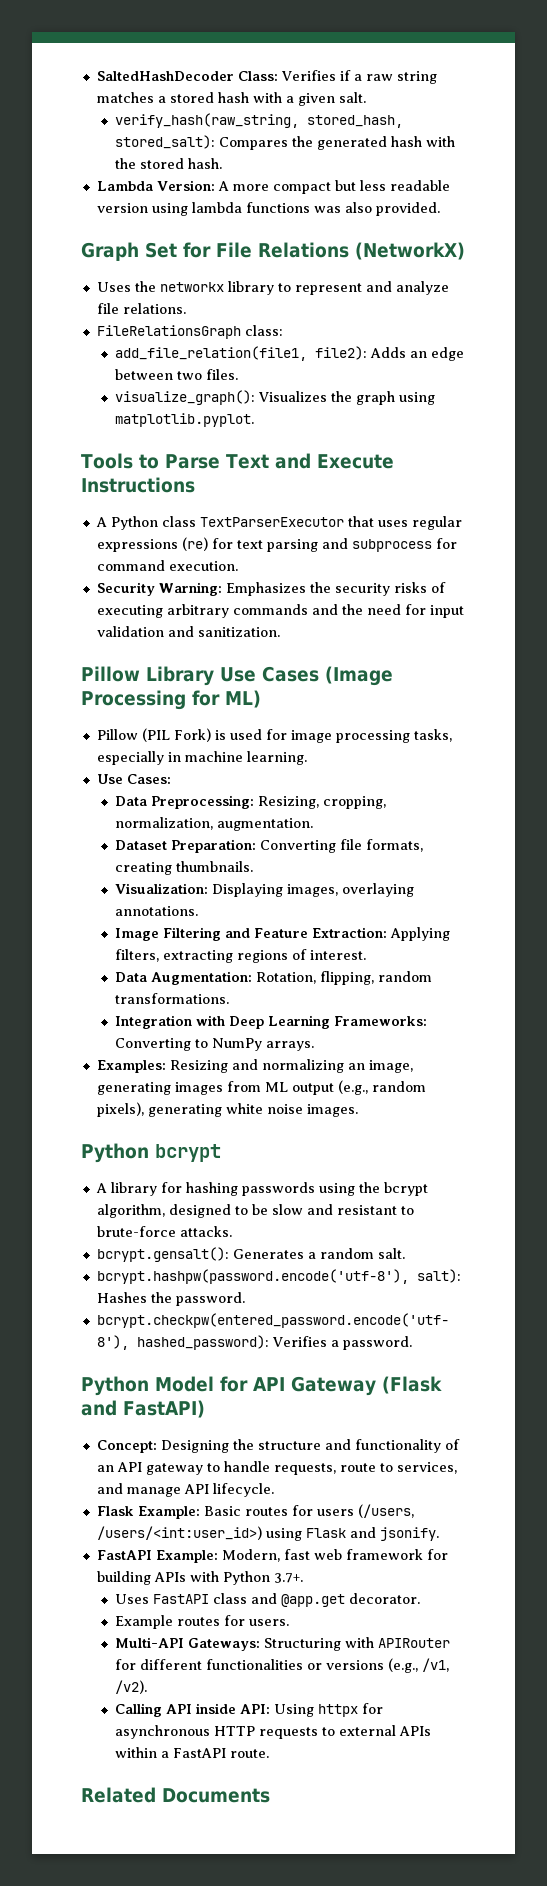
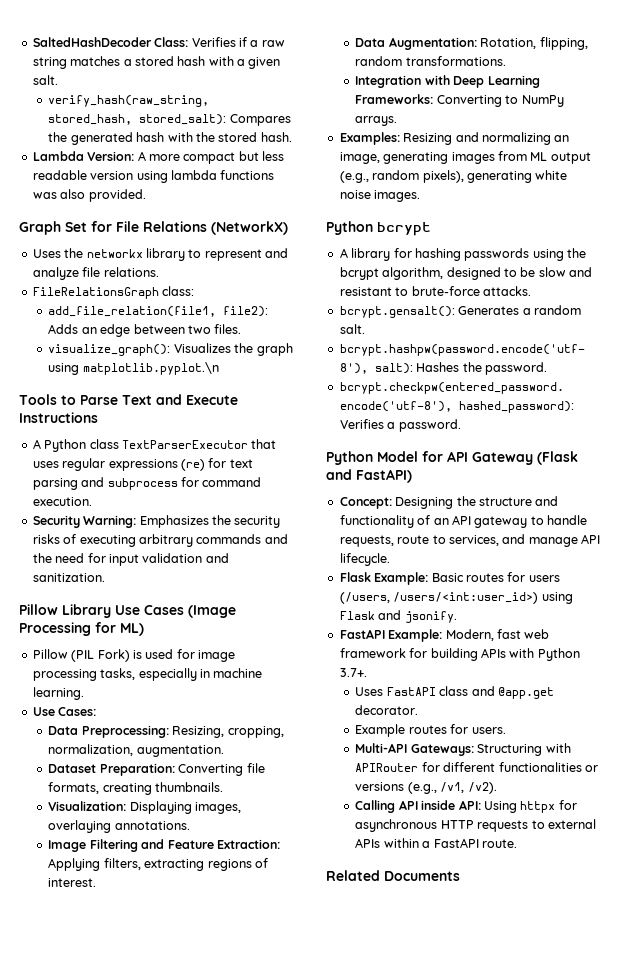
- visualize_graph(): Visualizes the graph using matplotlib.pyplot.
+ visualize_graph(): Visualizes the graph using matplotlib.pyplot.\n

